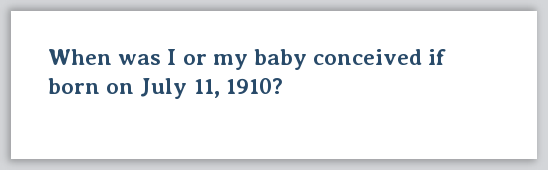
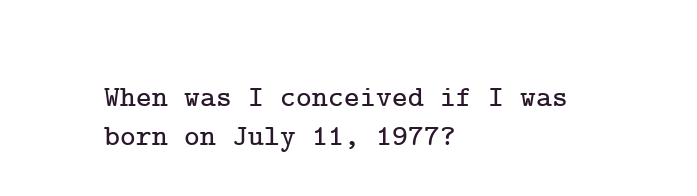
- When was I or my baby conceived if born on July 11, 1910?
+ When was I conceived if I was born on July 11, 1977?

